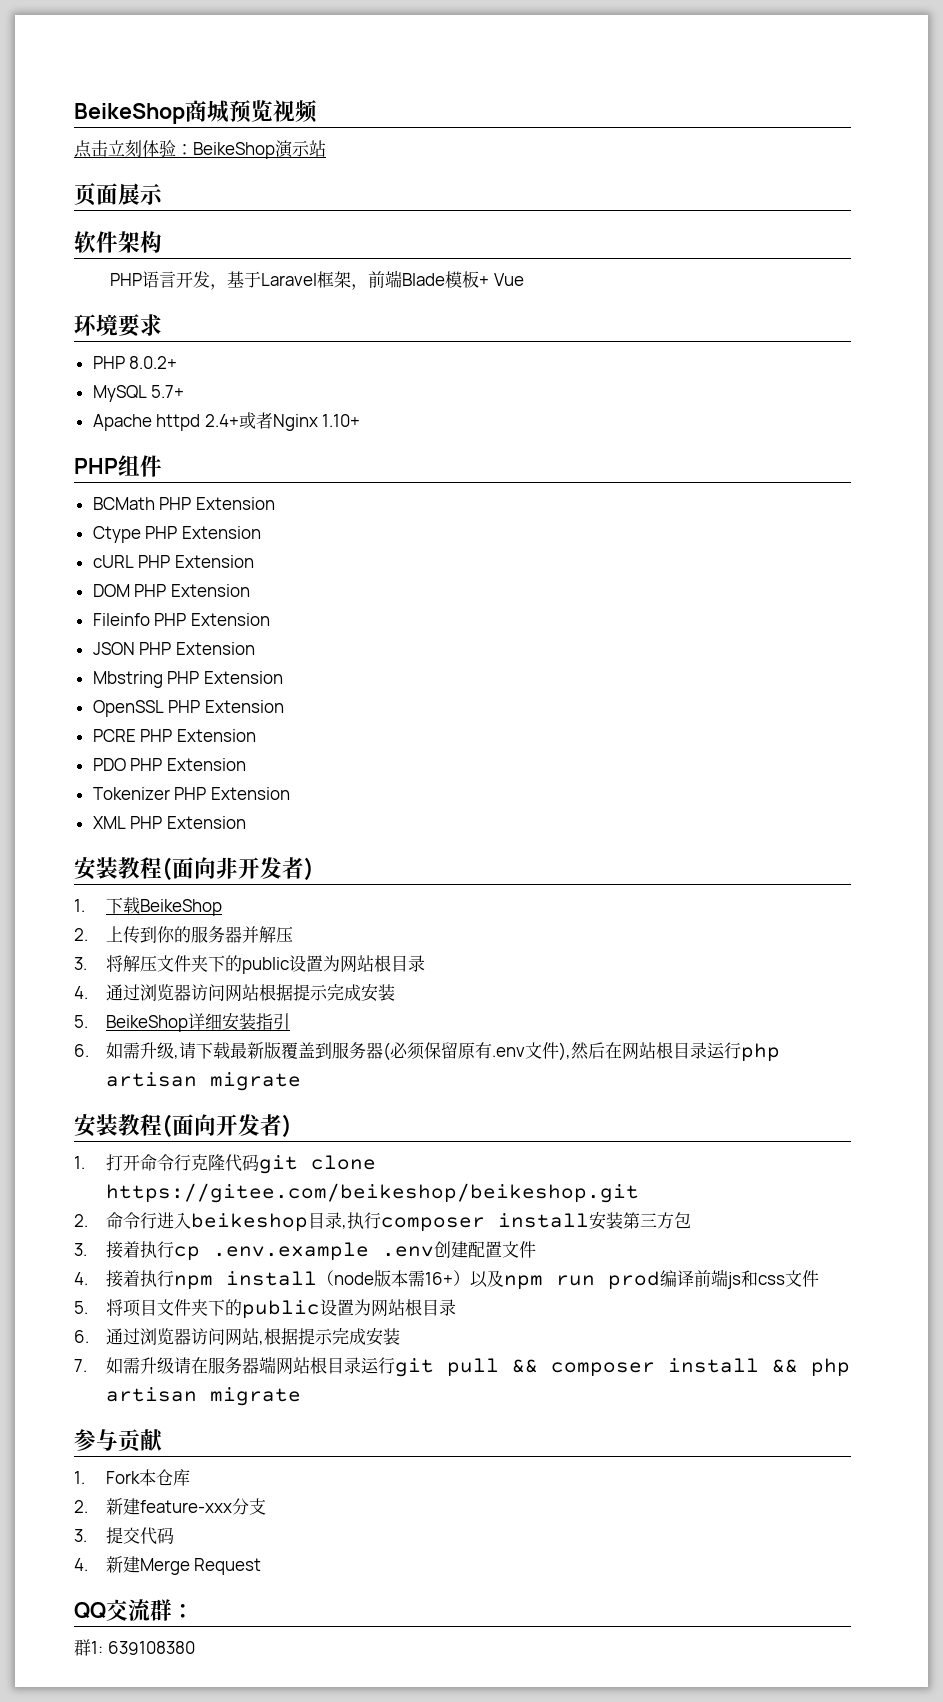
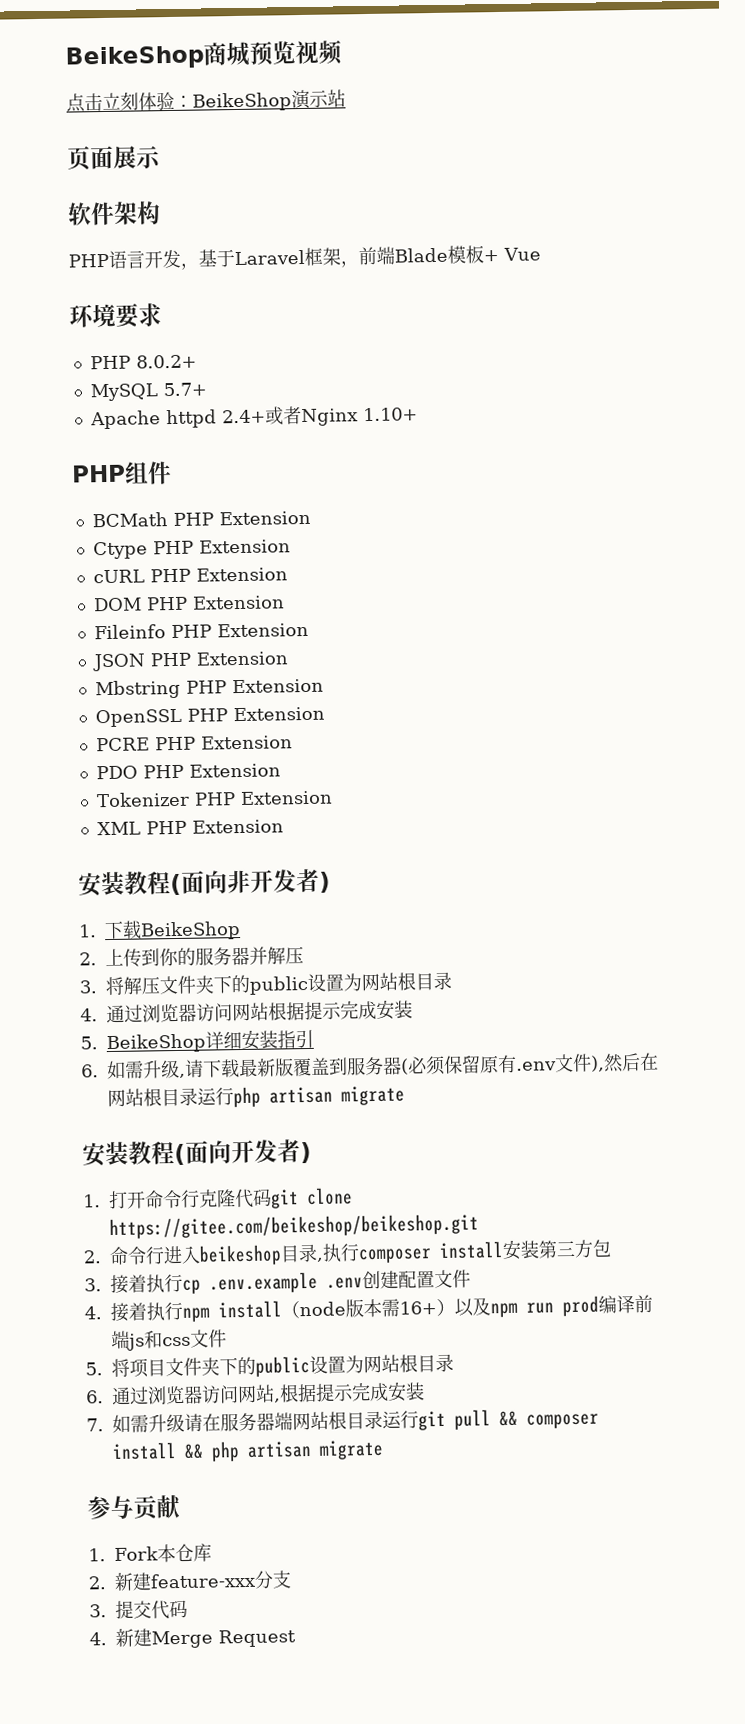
- QQ交流群：
- 群1: 639108380

